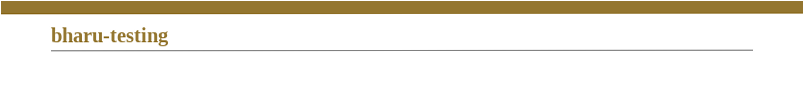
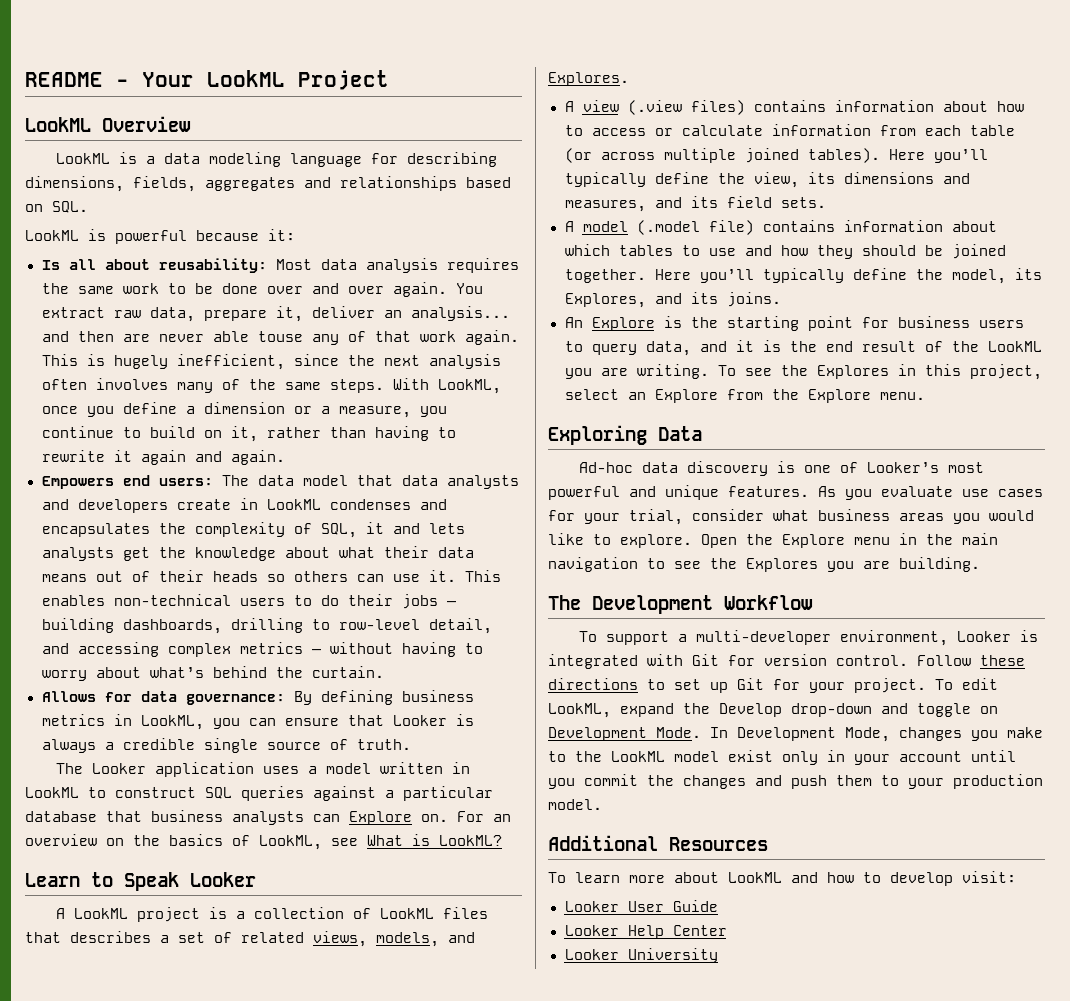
- bharu-testing
+ README - Your LookML Project
+ LookML Overview
+ LookML is a data modeling language for describing dimensions, fields, aggregates and relationships based on SQL.
+ LookML is powerful because it:
+ Is all about reusability: Most data analysis requires the same work to be done over and over again. You extract raw data, prepare it, deliver an analysis... and then are never able touse any of that work again. This is hugely inefficient, since the next analysis often involves many of the same steps. With LookML, once you define a dimension or a measure, you continue to build on it, rather than having to rewrite it again and again.
+ Empowers end users: The data model that data analysts and developers create in LookML condenses and encapsulates the complexity of SQL, it and lets analysts get the knowledge about what their data means out of their heads so others can use it. This enables non-technical users to do their jobs — building dashboards, drilling to row-level detail, and accessing complex metrics — without having to worry about what’s behind the curtain.
+ Allows for data governance: By defining business metrics in LookML, you can ensure that Looker is always a credible single source of truth.
+ The Looker application uses a model written in LookML to construct SQL queries against a particular database that business analysts can Explore on. For an overview on the basics of LookML, see What is LookML?
+ Learn to Speak Looker
+ A LookML project is a collection of LookML files that describes a set of related views, models, and Explores.
+ A view (.view files) contains information about how to access or calculate information from each table (or across multiple joined tables). Here you’ll typically define the view, its dimensions and measures, and its field sets.
+ A model (.model file) contains information about which tables to use and how they should be joined together. Here you’ll typically define the model, its Explores, and its joins.
+ An Explore is the starting point for business users to query data, and it is the end result of the LookML you are writing. To see the Explores in this project, select an Explore from the Explore menu.
+ Exploring Data
+ Ad-hoc data discovery is one of Looker’s most powerful and unique features. As you evaluate use cases for your trial, consider what business areas you would like to explore. Open the Explore menu in the main navigation to see the Explores you are building.
+ The Development Workflow
+ To support a multi-developer environment, Looker is integrated with Git for version control. Follow these directions to set up Git for your project. To edit LookML, expand the Develop drop-down and toggle on Development Mode. In Development Mode, changes you make to the LookML model exist only in your account until you commit the changes and push them to your production model.
+ Additional Resources
+ To learn more about LookML and how to develop visit:
+ Looker User Guide
+ Looker Help Center
+ Looker University

